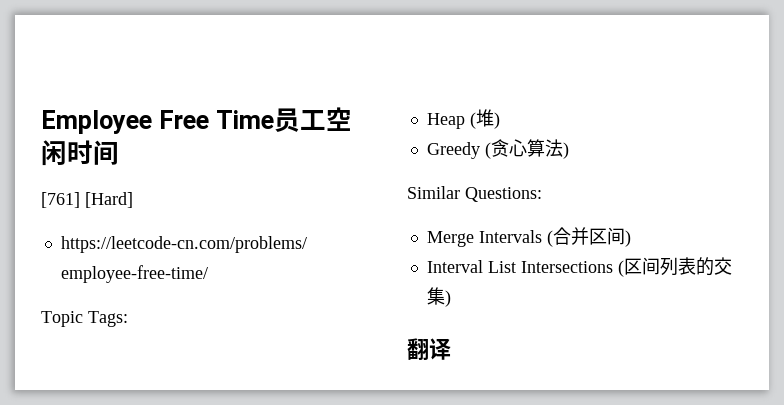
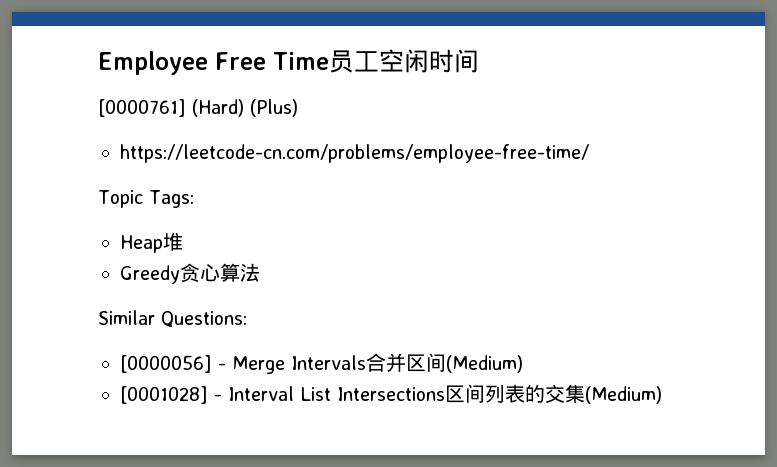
- [761] [Hard]
+ [0000761] (Hard) (Plus)
- Heap (堆)
+ Heap堆
- Greedy (贪心算法)
+ Greedy贪心算法
- Merge Intervals (合并区间)
- Interval List Intersections (区间列表的交集)
- 翻译
+ [0000056] - Merge Intervals合并区间(Medium)
+ [0001028] - Interval List Intersections区间列表的交集(Medium)

